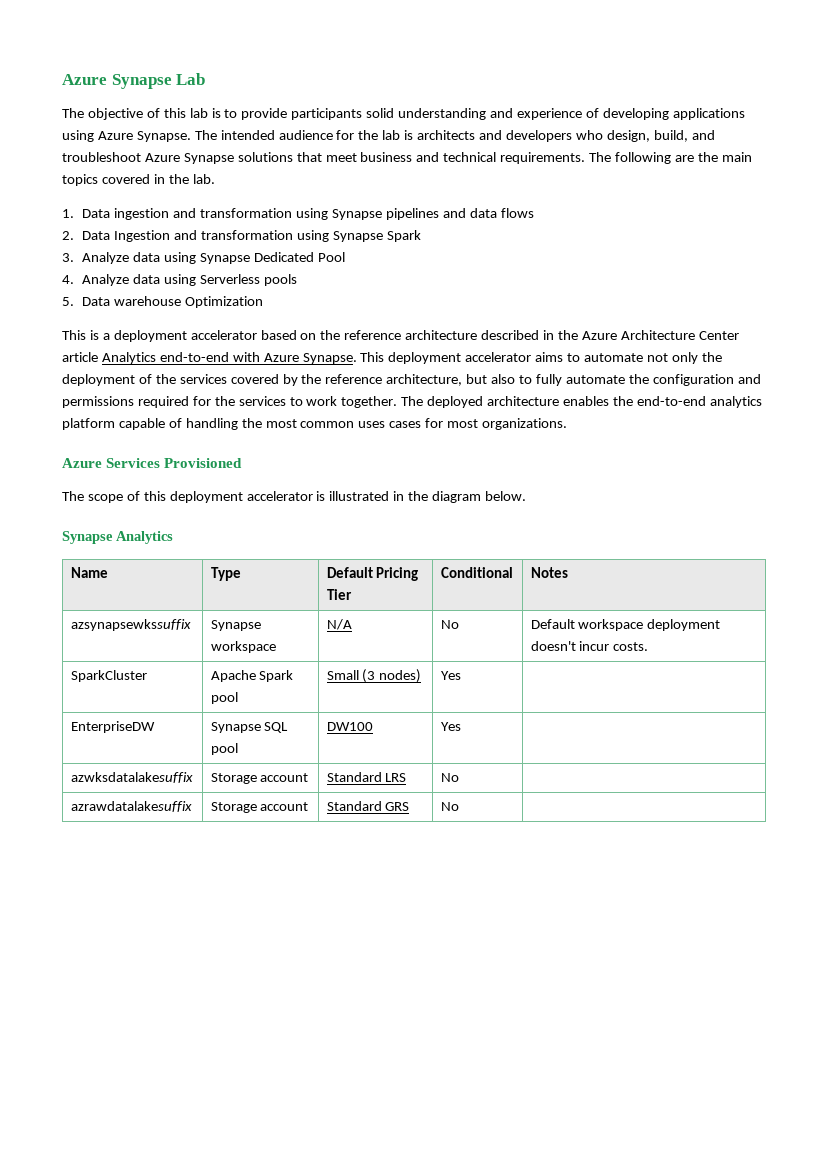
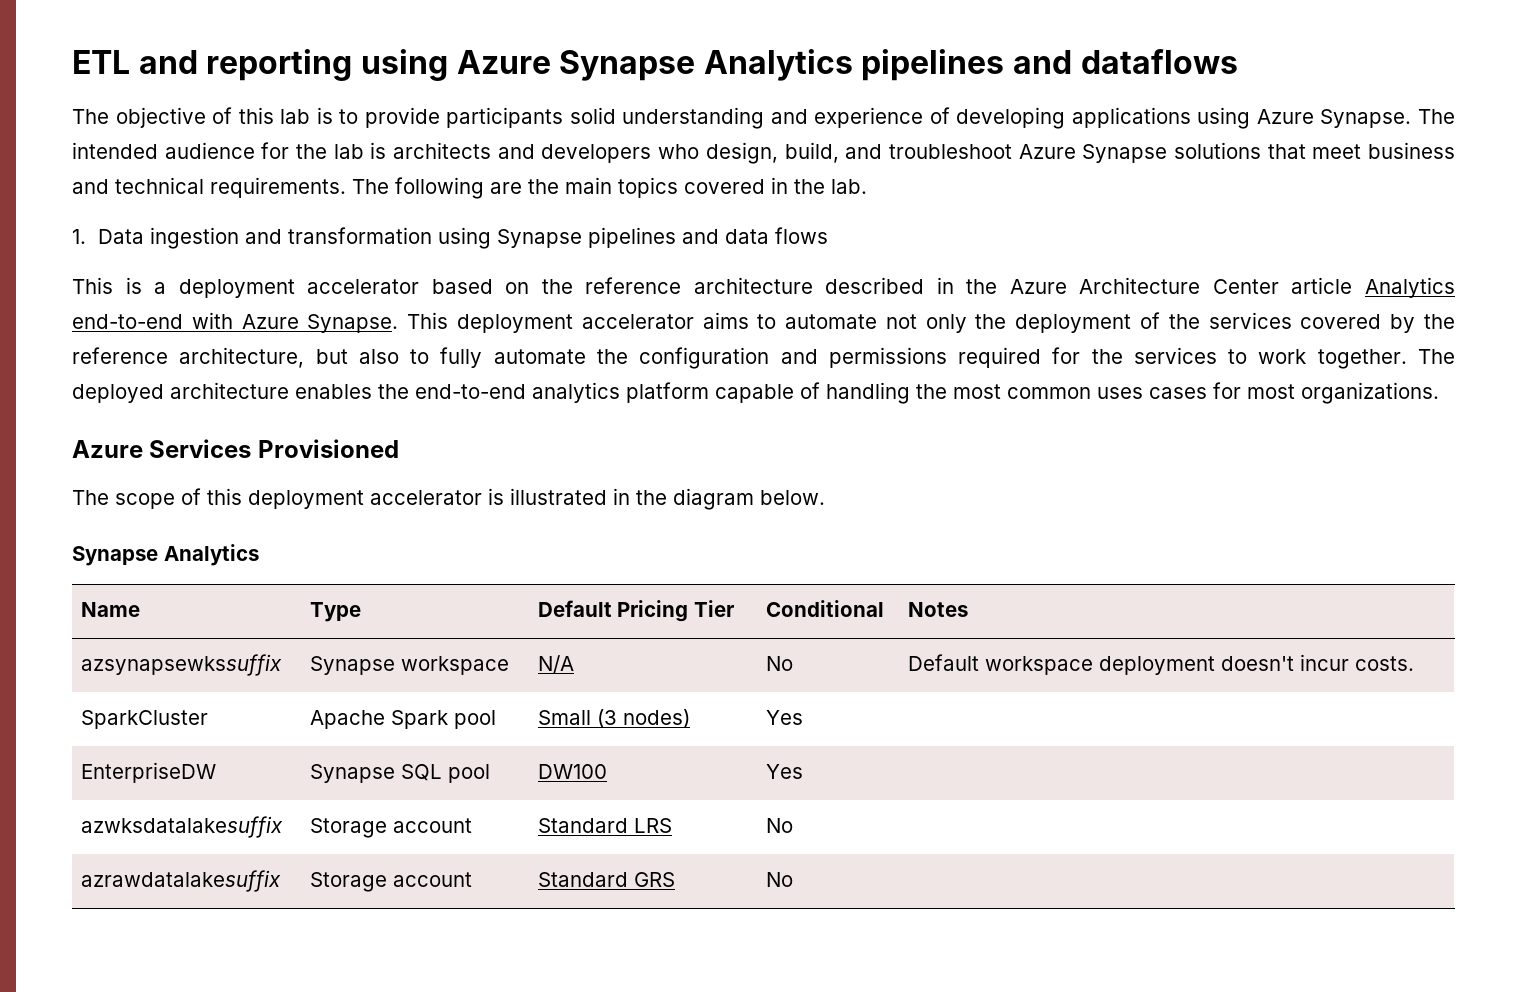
- Azure Synapse Lab
+ ETL and reporting using Azure Synapse Analytics pipelines and dataflows
- 2. Data Ingestion and transformation using Synapse Spark
- 3. Analyze data using Synapse Dedicated Pool
- 4. Analyze data using Serverless pools
- 5. Data warehouse Optimization

